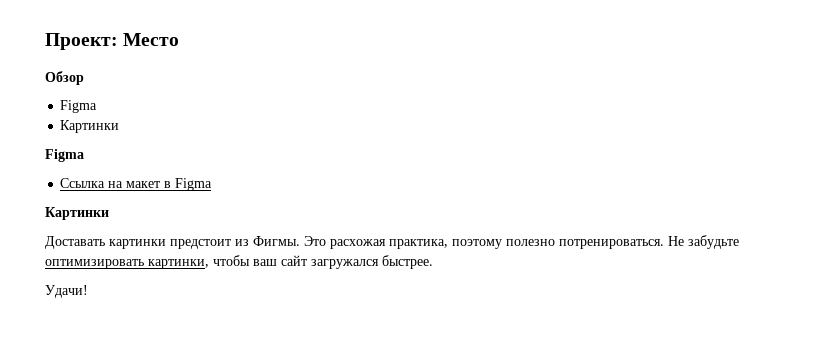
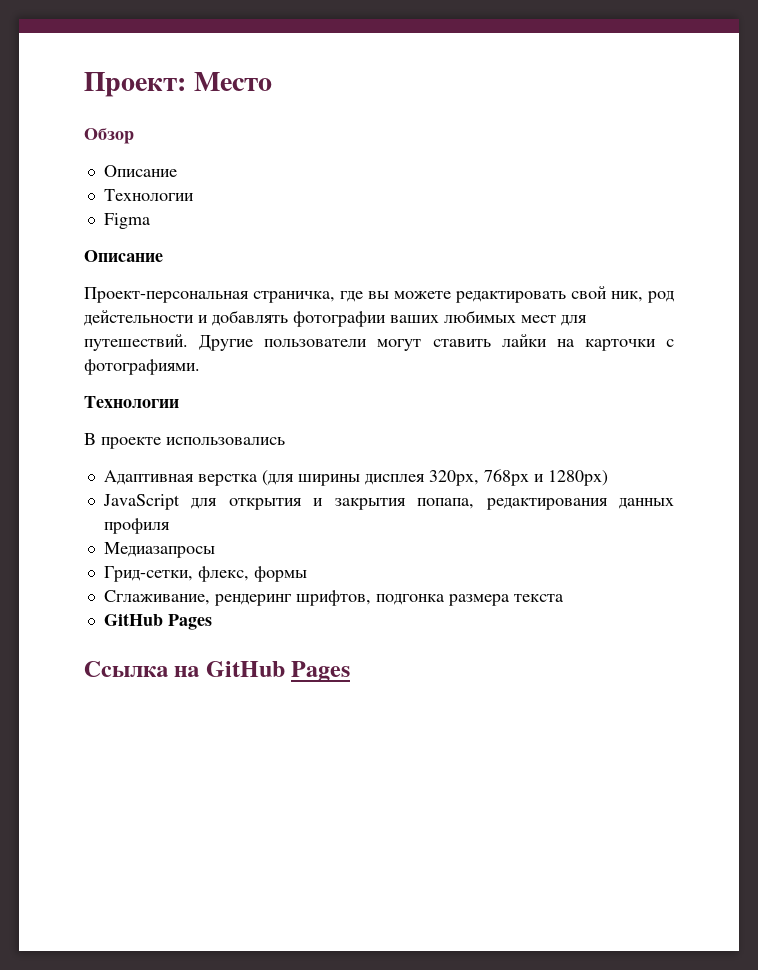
  Обзор
+ Описание
+ Технологии
  Figma
- Картинки
- Figma
- Ссылка на макет в Figma
- Картинки
- Доставать картинки предстоит из Фигмы. Это расхожая практика, поэтому полезно потренироваться. Не забудьте оптимизировать картинки, чтобы ваш сайт загружался быстрее.
- Удачи!
+ Описание
+ Проект-персональная страничка, где вы можете редактировать свой ник, род дейстельности и добавлять фотографии ваших любимых мест для путешествий. Другие пользователи могут ставить лайки на карточки с фотографиями.
+ Технологии
+ В проекте использовались
+ Адаптивная верстка (для ширины дисплея 320px, 768px и 1280px)
+ JavaScript для открытия и закрытия попапа, редактирования данных профиля
+ Медиазапросы
+ Грид-сетки, флекс, формы
+ Сглаживание, рендеринг шрифтов, подгонка размера текста
+ GitHub Pages
+ Ссылка на GitHub Pages

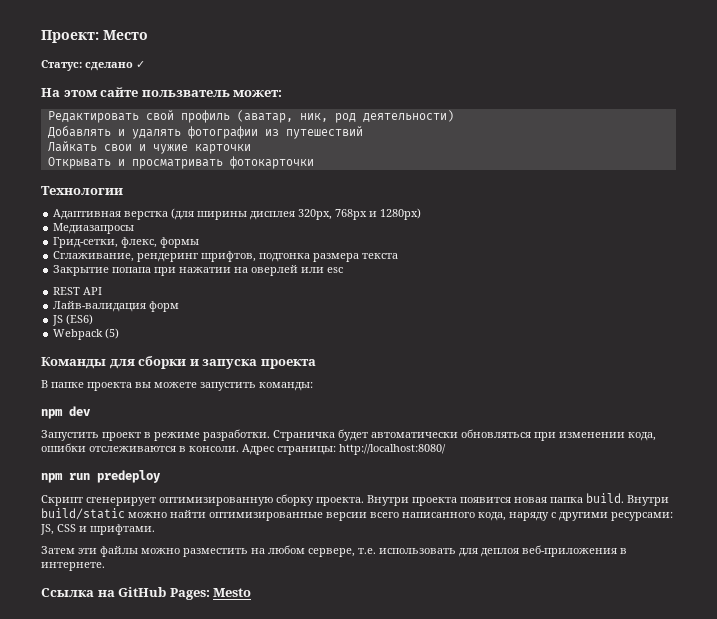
- Обзор
- Описание
+ Статус: сделано ✓
+ На этом сайте пользватель может:
+ Редактировать свой профиль (аватар, ник, род деятельности)
+ Добавлять и удалять фотографии из путешествий
+ Лайкать свои и чужие карточки
+ Открывать и просматривать фотокарточки
  Технологии
- Figma
- Описание
- Проект-персональная страничка, где вы можете редактировать свой ник, род дейстельности и добавлять фотографии ваших любимых мест для путешествий. Другие пользователи могут ставить лайки на карточки с фотографиями.
- Технологии
- В проекте использовались
- JavaScript для открытия и закрытия попапа, редактирования данных профиля
  Сглаживание, рендеринг шрифтов, подгонка размера текста
- GitHub Pages
+ Закрытие попапа при нажатии на оверлей или esc
+ REST API
+ Лайв-валидация форм
+ JS (ES6)
+ Webpack (5)
+ Команды для сборки и запуска проекта
+ В папке проекта вы можете запустить команды:
+ npm dev
+ Запустить проект в режиме разработки. Страничка будет автоматически обновляться при изменении кода, ошибки отслеживаются в консоли. Адрес страницы: http://localhost:8080/
+ npm run predeploy
+ Скрипт сгенерирует оптимизированную сборку проекта. Внутри проекта появится новая папка build. Внутри build/static можно найти оптимизированные версии всего написанного кода, наряду с другими ресурсами: JS, CSS и шрифтами.
+ Затем эти файлы можно разместить на любом сервере, т.е. использовать для деплоя веб-приложения в интернете.
- Ссылка на GitHub Pages
+ Ссылка на GitHub Pages: Mesto

